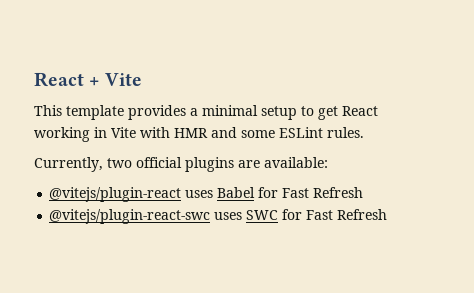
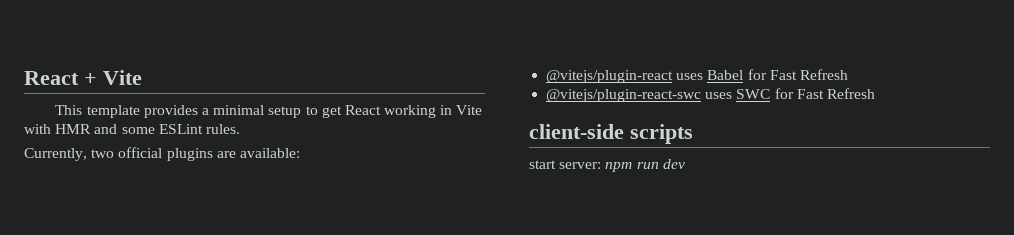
+ client-side scripts
+ start server: npm run dev

